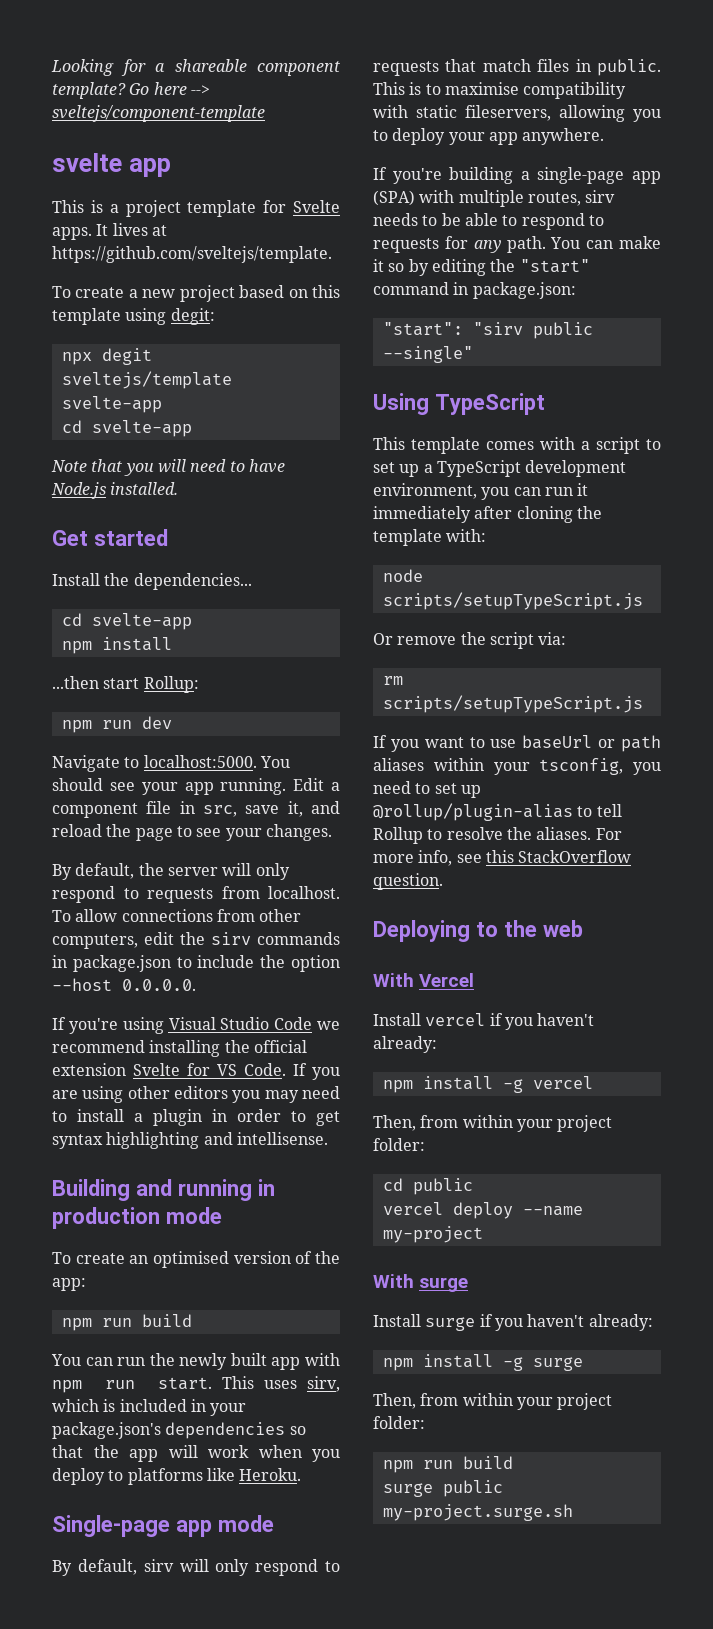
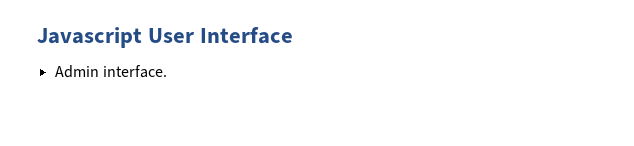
- Looking for a shareable component template? Go here --> sveltejs/component-template
- svelte app
- This is a project template for Svelte apps. It lives at https://github.com/sveltejs/template.
- To create a new project based on this template using degit:
- npx degit sveltejs/template svelte-app
- cd svelte-app
- Note that you will need to have Node.js installed.
- Get started
- Install the dependencies...
- cd svelte-app
- npm install
- ...then start Rollup:
- npm run dev
- Navigate to localhost:5000. You should see your app running. Edit a component file in src, save it, and reload the page to see your changes.
- By default, the server will only respond to requests from localhost. To allow connections from other computers, edit the sirv commands in package.json to include the option --host 0.0.0.0.
- If you're using Visual Studio Code we recommend installing the official extension Svelte for VS Code. If you are using other editors you may need to install a plugin in order to get syntax highlighting and intellisense.
- Building and running in production mode
- To create an optimised version of the app:
- npm run build
- You can run the newly built app with npm run start. This uses sirv, which is included in your package.json's dependencies so that the app will work when you deploy to platforms like Heroku.
- Single-page app mode
- By default, sirv will only respond to requests that match files in public. This is to maximise compatibility with static fileservers, allowing you to deploy your app anywhere.
- If you're building a single-page app (SPA) with multiple routes, sirv needs to be able to respond to requests for any path. You can make it so by editing the "start" command in package.json:
- "start": "sirv public --single"
- Using TypeScript
- This template comes with a script to set up a TypeScript development environment, you can run it immediately after cloning the template with:
- node scripts/setupTypeScript.js
- Or remove the script via:
- rm scripts/setupTypeScript.js
- If you want to use baseUrl or path aliases within your tsconfig, you need to set up @rollup/plugin-alias to tell Rollup to resolve the aliases. For more info, see this StackOverflow question.
- Deploying to the web
- With Vercel
- Install vercel if you haven't already:
- npm install -g vercel
- Then, from within your project folder:
- cd public
- vercel deploy --name my-project
- With surge
- Install surge if you haven't already:
- npm install -g surge
- Then, from within your project folder:
- npm run build
- surge public my-project.surge.sh
+ Javascript User Interface
+ Admin interface.

